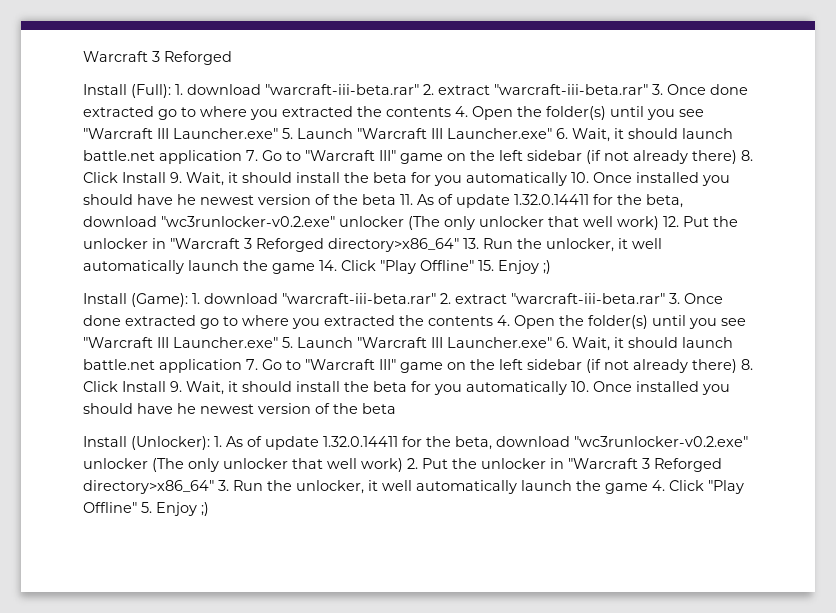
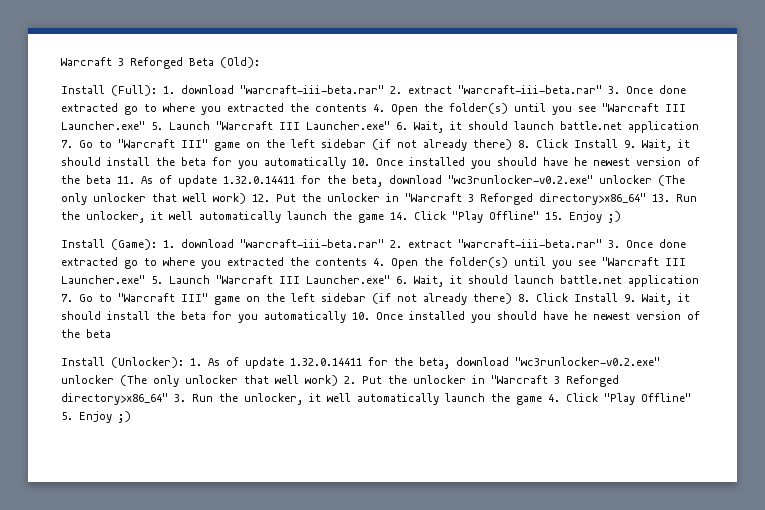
- Warcraft 3 Reforged
+ Warcraft 3 Reforged Beta (Old):

